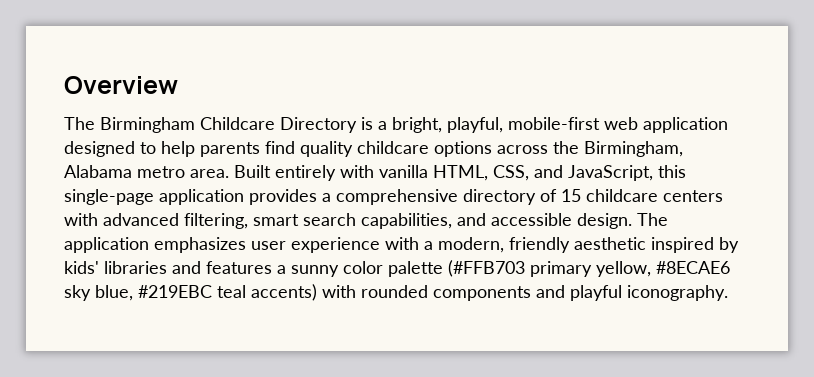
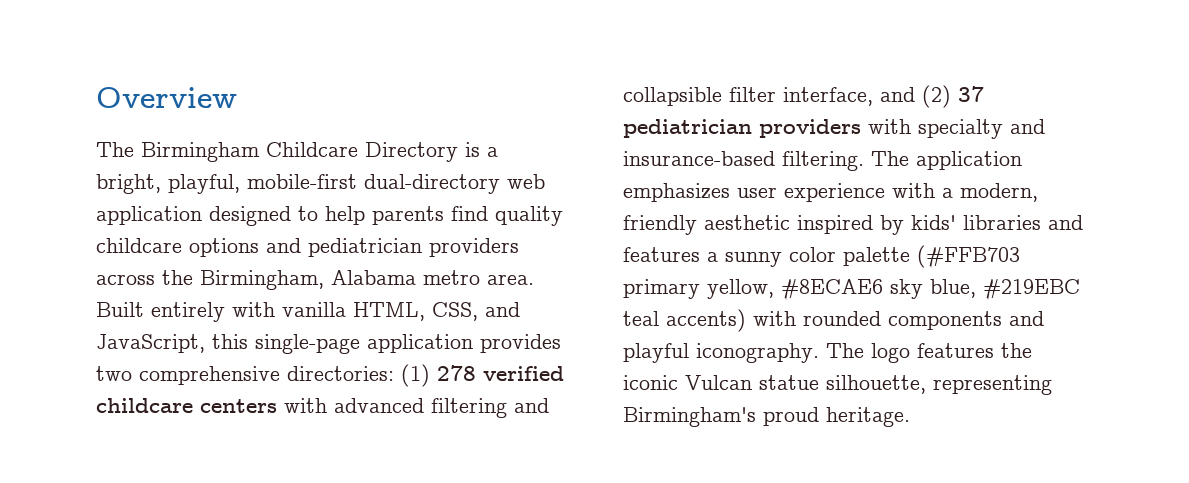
- The Birmingham Childcare Directory is a bright, playful, mobile-first web application designed to help parents find quality childcare options across the Birmingham, Alabama metro area.
+ The Birmingham Childcare Directory is a bright, playful, mobile-first dual-directory web application designed to help parents find quality childcare options and pediatrician providers across the Birmingham, Alabama metro area.
- Built entirely with vanilla HTML, CSS, and JavaScript, this single-page application provides a comprehensive directory of 15 childcare centers with advanced filtering, smart search capabilities, and accessible design.
+ Built entirely with vanilla HTML, CSS, and JavaScript, this single-page application provides two comprehensive directories: (1) 278 verified childcare centers with advanced filtering and collapsible filter interface, and (2) 37 pediatrician providers with specialty and insurance-based filtering.
+ The logo features the iconic Vulcan statue silhouette, representing Birmingham's proud heritage.

